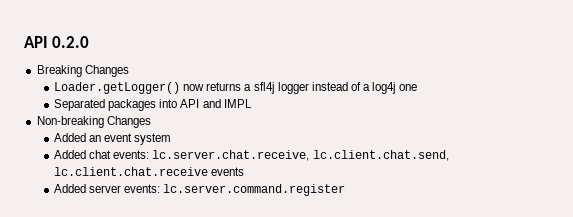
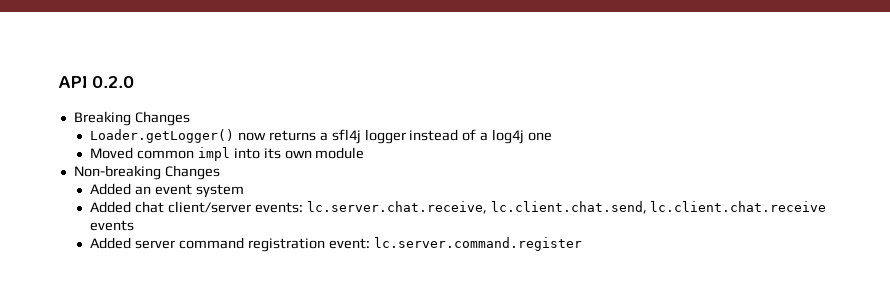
- Separated packages into API and IMPL
+ Moved common impl into its own module
- Added chat events: lc.server.chat.receive, lc.client.chat.send, lc.client.chat.receive events
+ Added chat client/server events: lc.server.chat.receive, lc.client.chat.send, lc.client.chat.receive events
- Added server events: lc.server.command.register
+ Added server command registration event: lc.server.command.register

